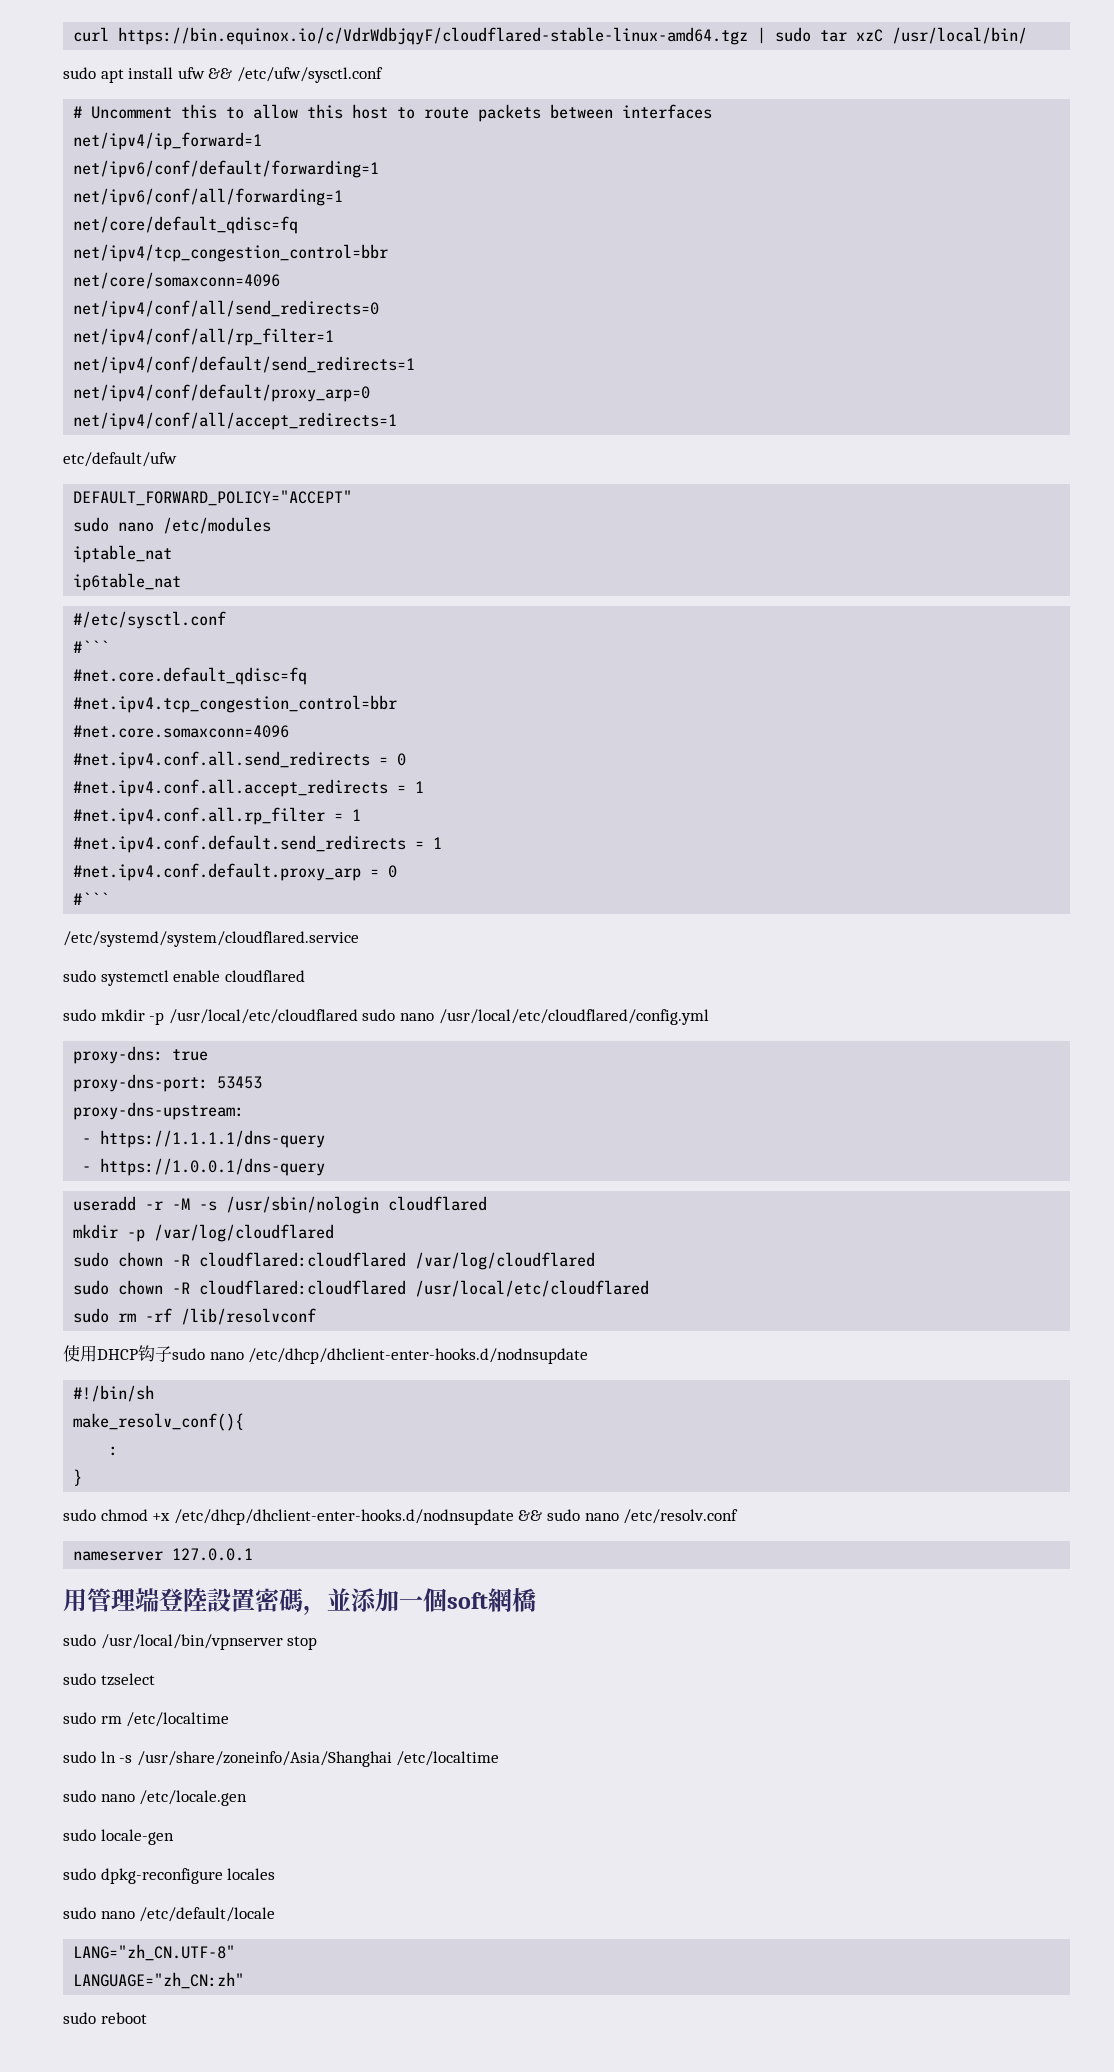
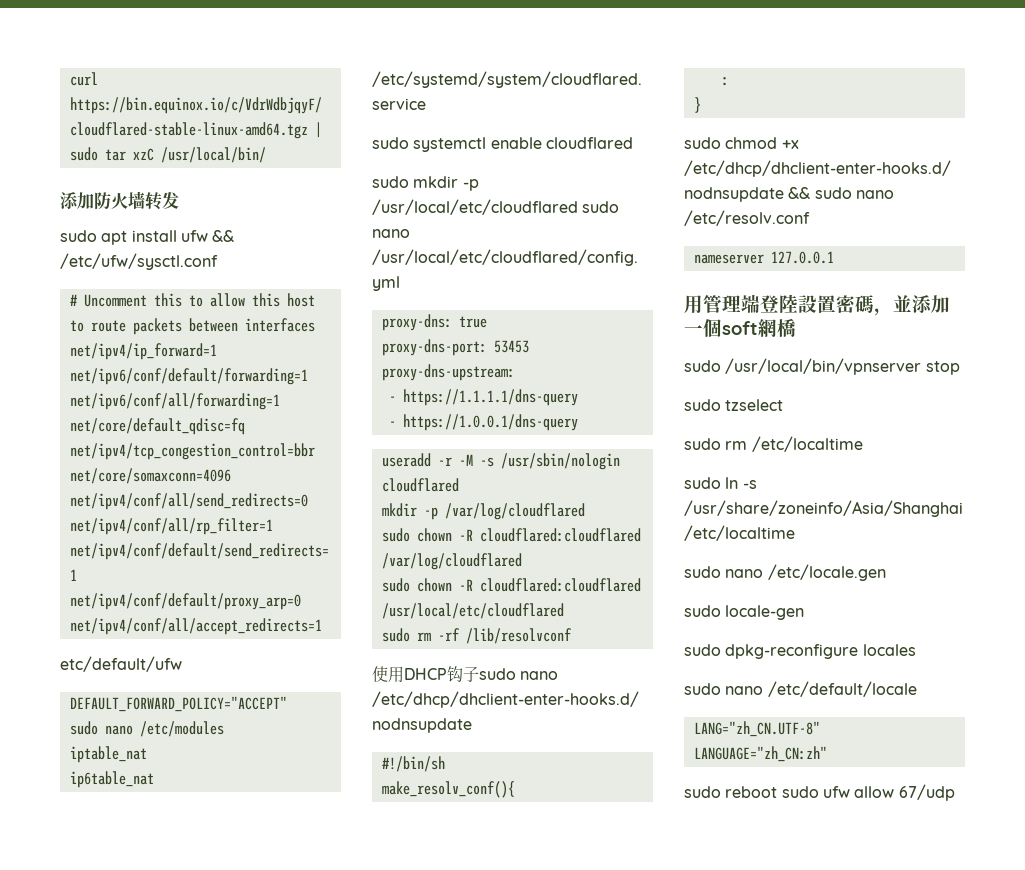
+ 添加防火墙转发
- #/etc/sysctl.conf
- #```
- #net.core.default_qdisc=fq
- #net.ipv4.tcp_congestion_control=bbr
- #net.core.somaxconn=4096
- #net.ipv4.conf.all.send_redirects = 0
- #net.ipv4.conf.all.accept_redirects = 1
- #net.ipv4.conf.all.rp_filter = 1
- #net.ipv4.conf.default.send_redirects = 1
- #net.ipv4.conf.default.proxy_arp = 0
- #```
- sudo reboot
+ sudo reboot sudo ufw allow 67/udp

